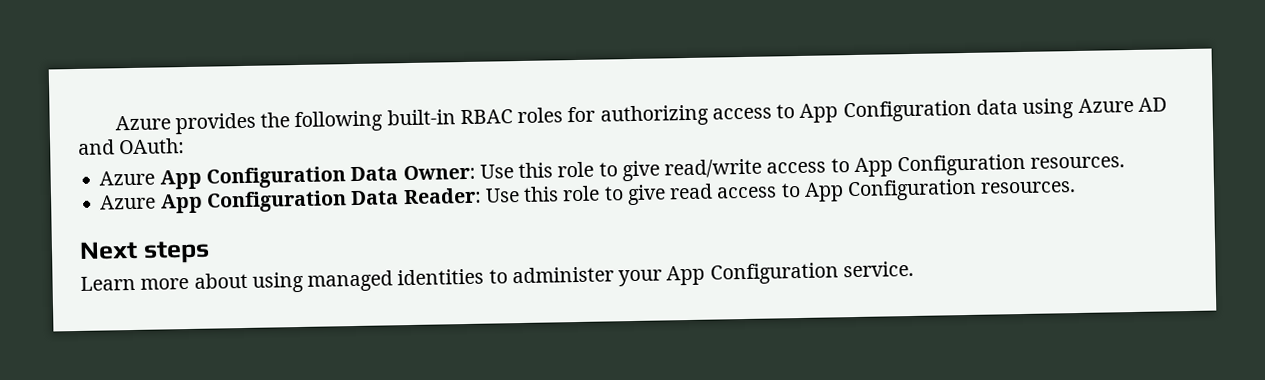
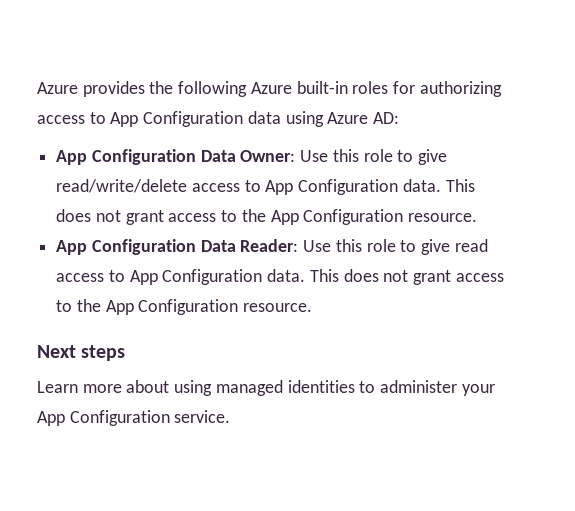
- Azure provides the following built-in RBAC roles for authorizing access to App Configuration data using Azure AD and OAuth:
- Azure App Configuration Data Owner: Use this role to give read/write access to App Configuration resources.
- Azure App Configuration Data Reader: Use this role to give read access to App Configuration resources.
+ Azure provides the following Azure built-in roles for authorizing access to App Configuration data using Azure AD:
+ App Configuration Data Owner: Use this role to give read/write/delete access to App Configuration data. This does not grant access to the App Configuration resource.
+ App Configuration Data Reader: Use this role to give read access to App Configuration data. This does not grant access to the App Configuration resource.

